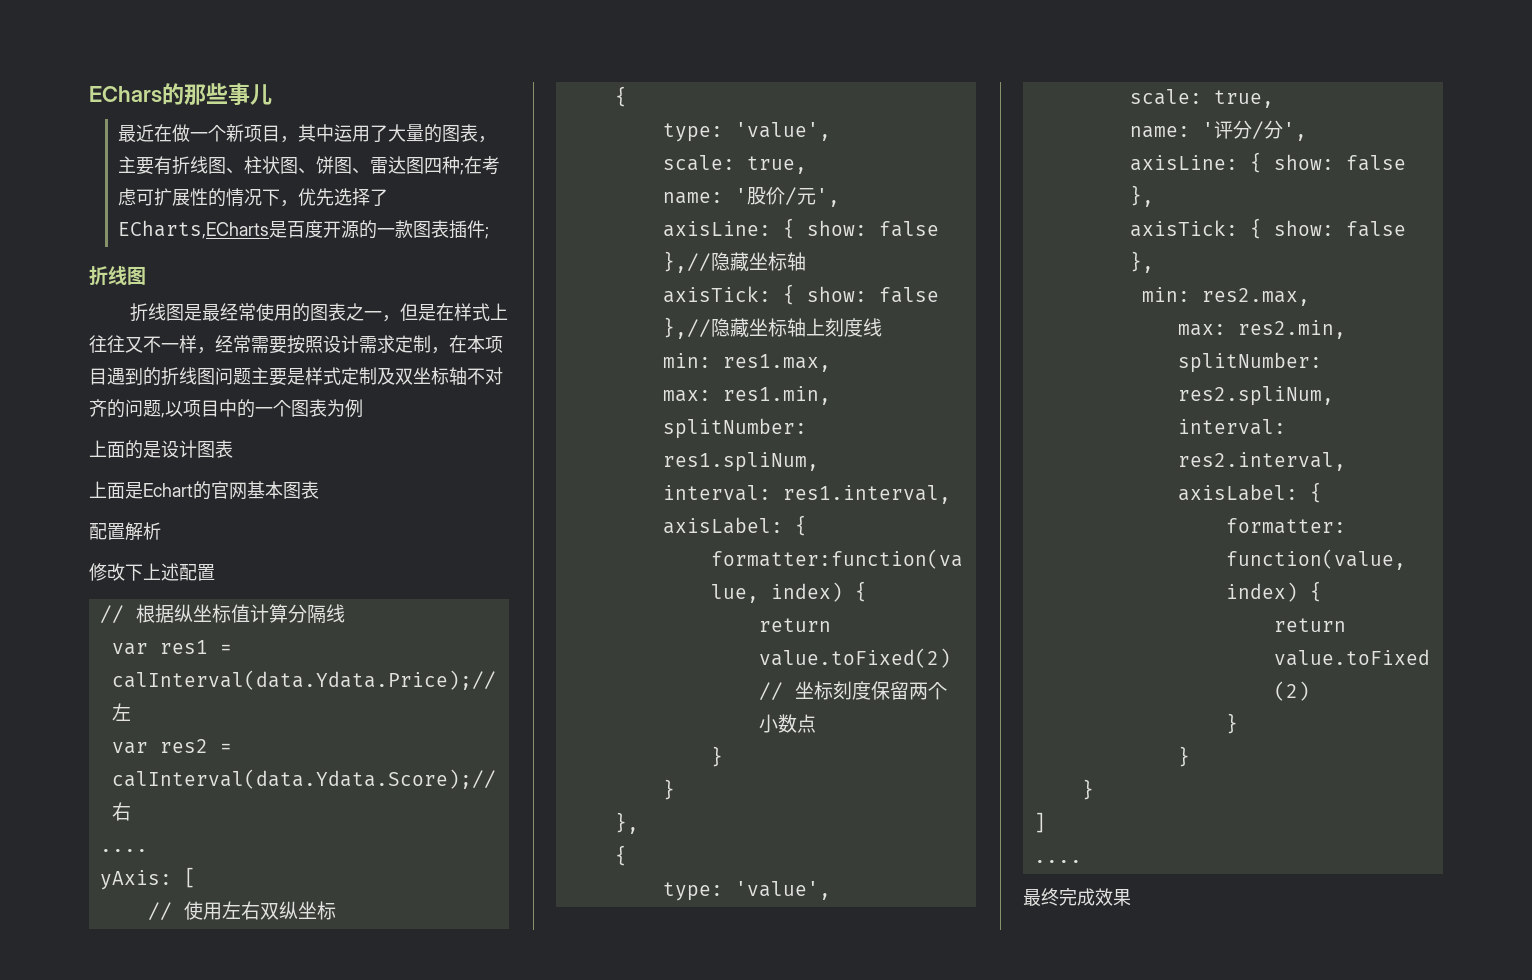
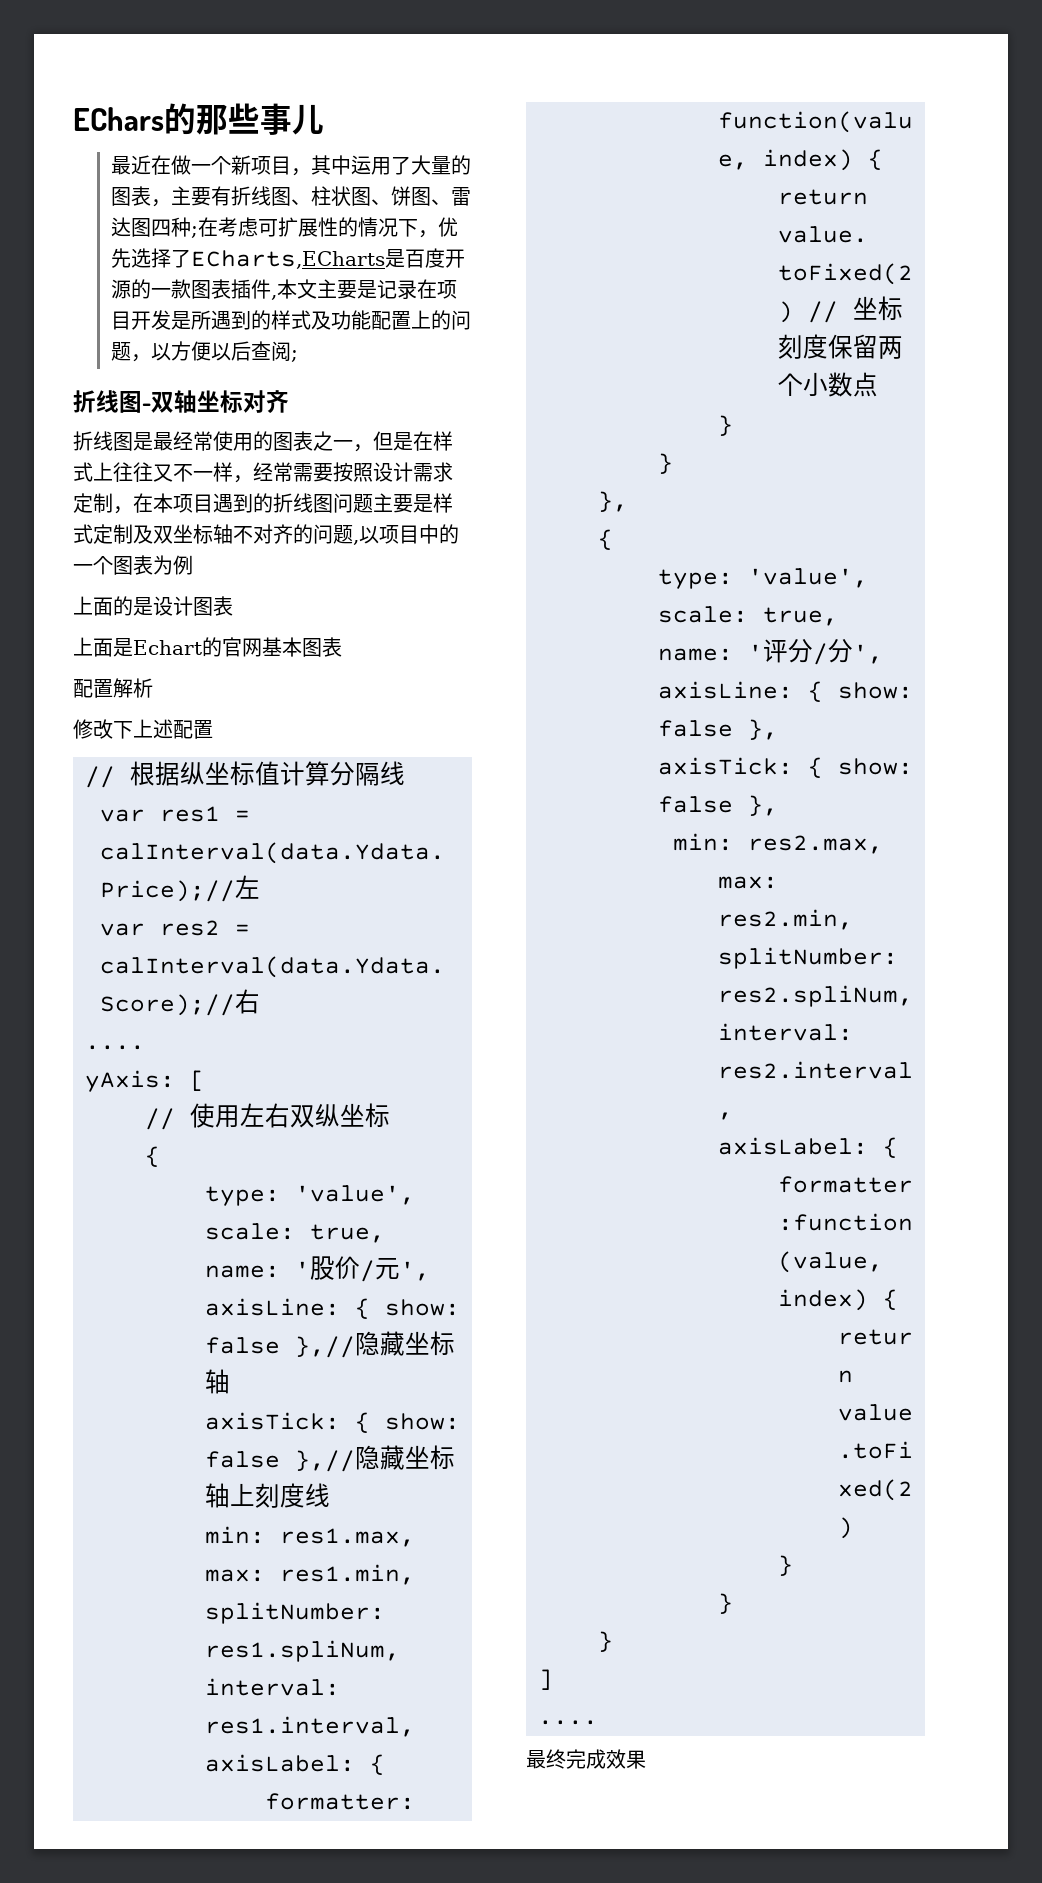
- 最近在做一个新项目，其中运用了大量的图表，主要有折线图、柱状图、饼图、雷达图四种;在考虑可扩展性的情况下，优先选择了ECharts,ECharts是百度开源的一款图表插件;
- 折线图
+ 最近在做一个新项目，其中运用了大量的图表，主要有折线图、柱状图、饼图、雷达图四种;在考虑可扩展性的情况下，优先选择了ECharts,ECharts是百度开源的一款图表插件,本文主要是记录在项目开发是所遇到的样式及功能配置上的问题，以方便以后查阅;
+ 折线图-双轴坐标对齐

